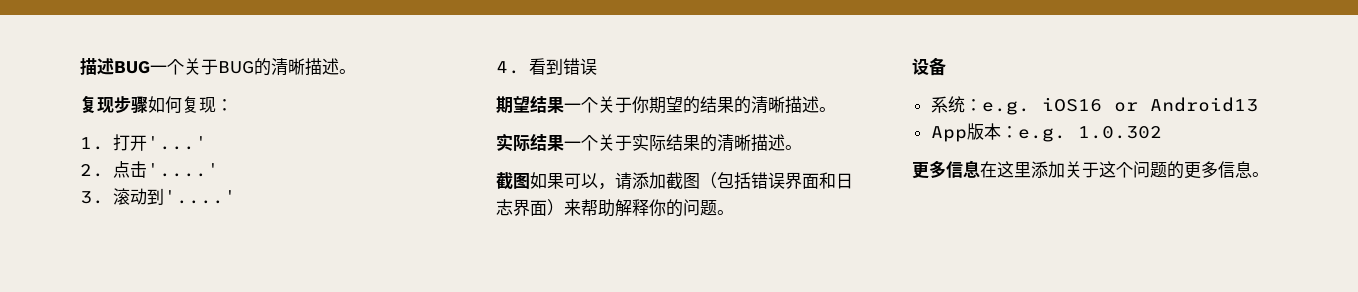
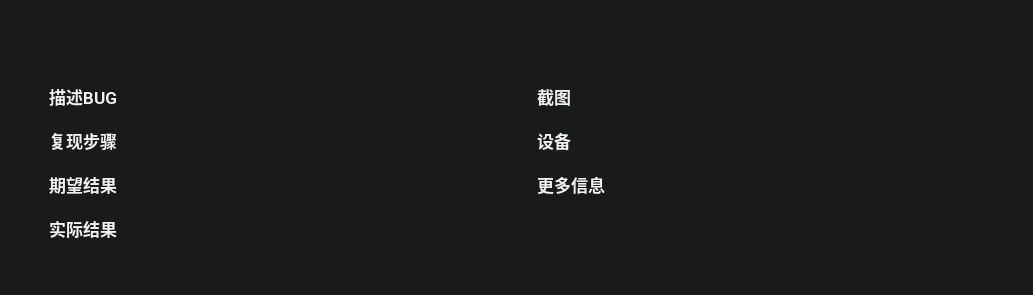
- 描述BUG一个关于BUG的清晰描述。
- 复现步骤如何复现：
- 1.打开'...'
- 2.点击'....'
- 3.滚动到'....'
- 4.看到错误
- 期望结果一个关于你期望的结果的清晰描述。
- 实际结果一个关于实际结果的清晰描述。
- 截图如果可以，请添加截图（包括错误界面和日志界面）来帮助解释你的问题。
+ 描述BUG
+ 复现步骤
+ 期望结果
+ 实际结果
+ 截图
  设备
- 系统：e.g. iOS16 or Android13
- App版本：e.g. 1.0.302
- 更多信息在这里添加关于这个问题的更多信息。
+ 更多信息

